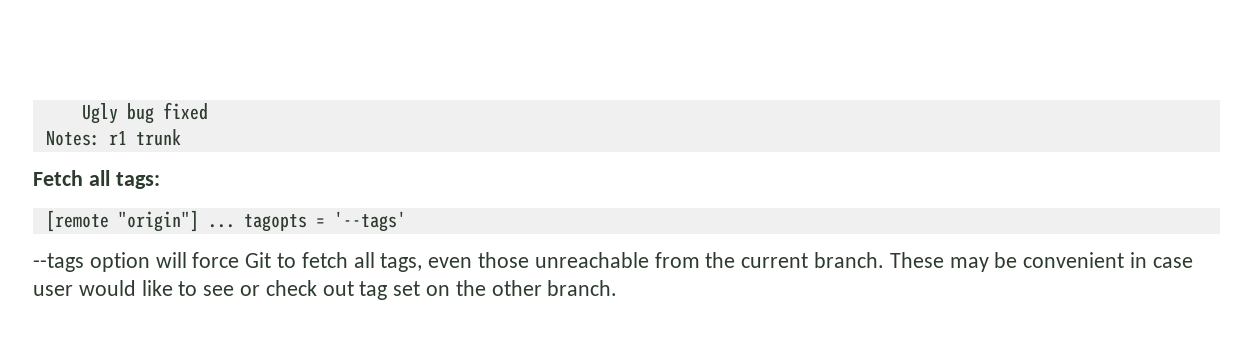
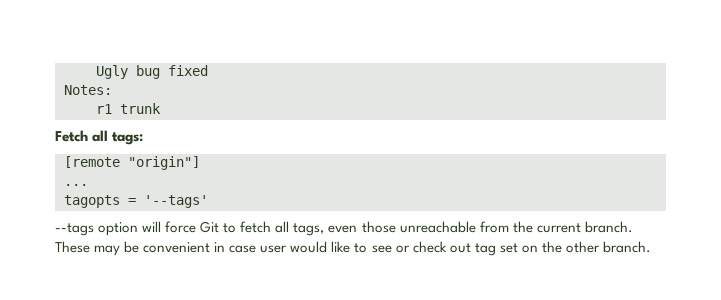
- Notes: r1 trunk
+ Notes:
+ r1 trunk
- [remote "origin"] ... tagopts = '--tags'
+ [remote "origin"]
+ ...
+ tagopts = '--tags'

